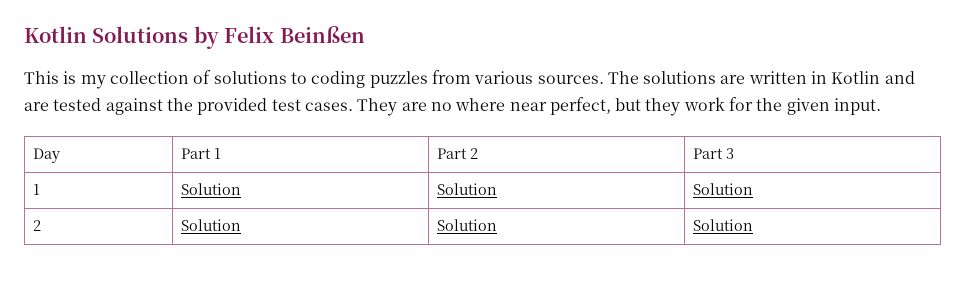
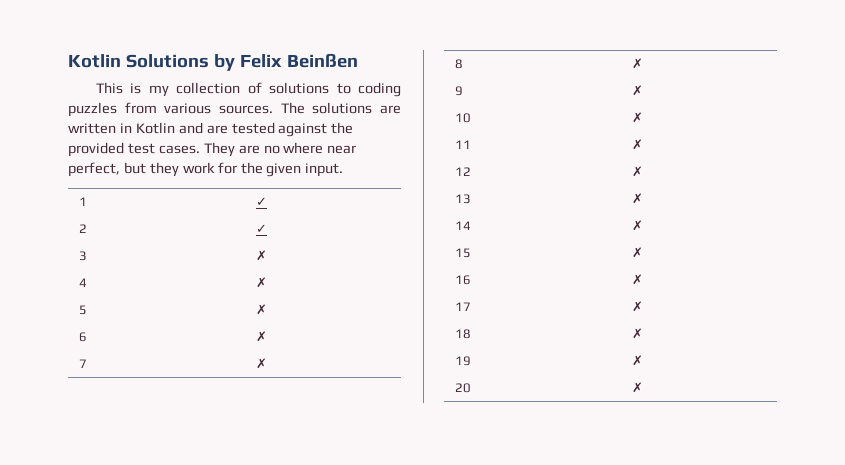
- Day | Part 1 | Part 2 | Part 3
- 1 | Solution | Solution | Solution
- 2 | Solution | Solution | Solution
+ 1 | ✓
+ 2 | ✓
+ 3 | ✗
+ 4 | ✗
+ 5 | ✗
+ 6 | ✗
+ 7 | ✗
+ 8 | ✗
+ 9 | ✗
+ 10 | ✗
+ 11 | ✗
+ 12 | ✗
+ 13 | ✗
+ 14 | ✗
+ 15 | ✗
+ 16 | ✗
+ 17 | ✗
+ 18 | ✗
+ 19 | ✗
+ 20 | ✗

